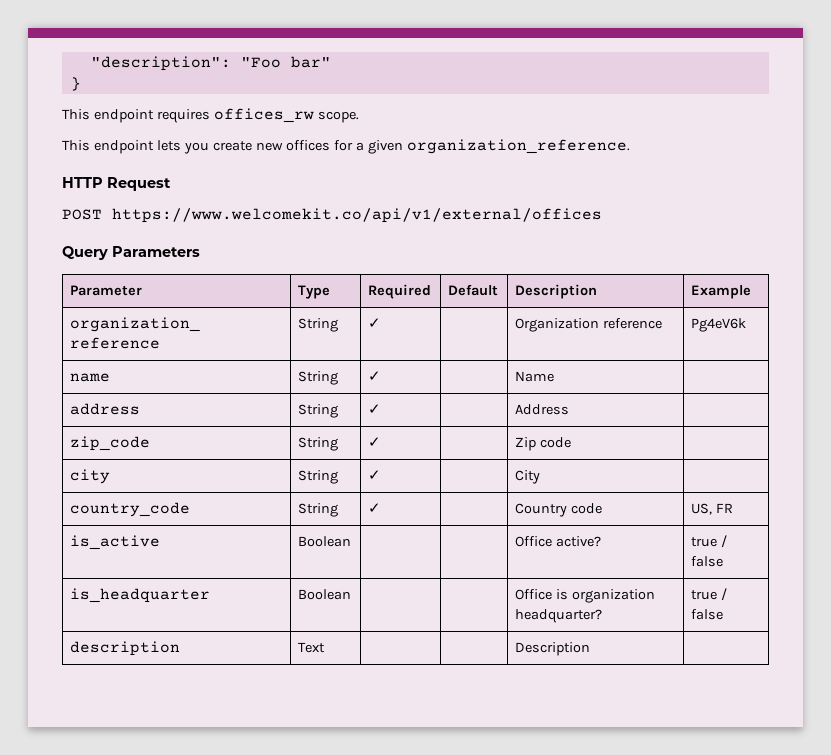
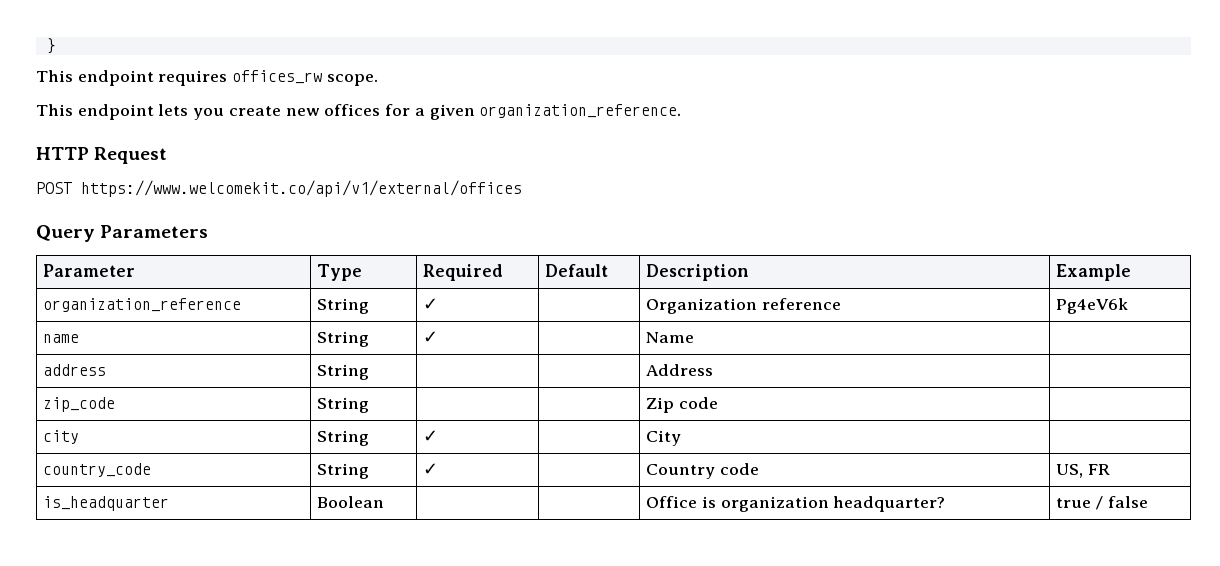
- "description": "Foo bar"
- address | String | ✓ | | Address |
+ address | String | | | Address |
- zip_code | String | ✓ | | Zip code |
+ zip_code | String | | | Zip code |
- is_active | Boolean | | | Office active? | true / false
- description | Text | | | Description |

